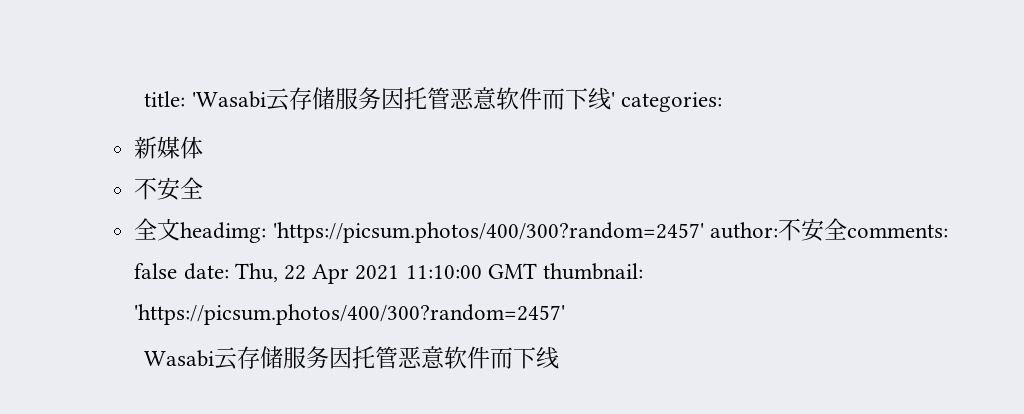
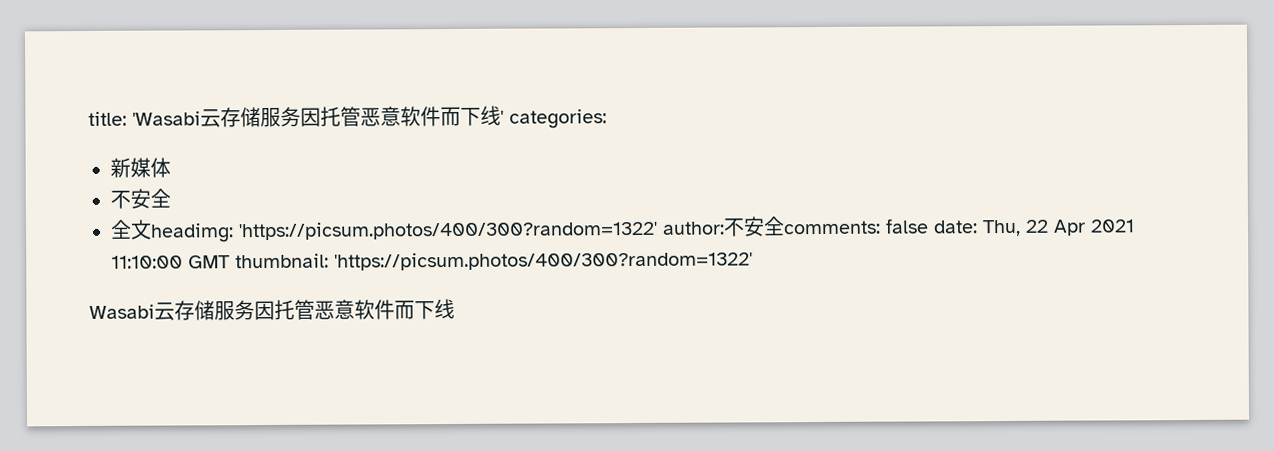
- 全文headimg: 'https://picsum.photos/400/300?random=2457' author:不安全comments: false date: Thu, 22 Apr 2021 11:10:00 GMT thumbnail: 'https://picsum.photos/400/300?random=2457'
+ 全文headimg: 'https://picsum.photos/400/300?random=1322' author:不安全comments: false date: Thu, 22 Apr 2021 11:10:00 GMT thumbnail: 'https://picsum.photos/400/300?random=1322'

